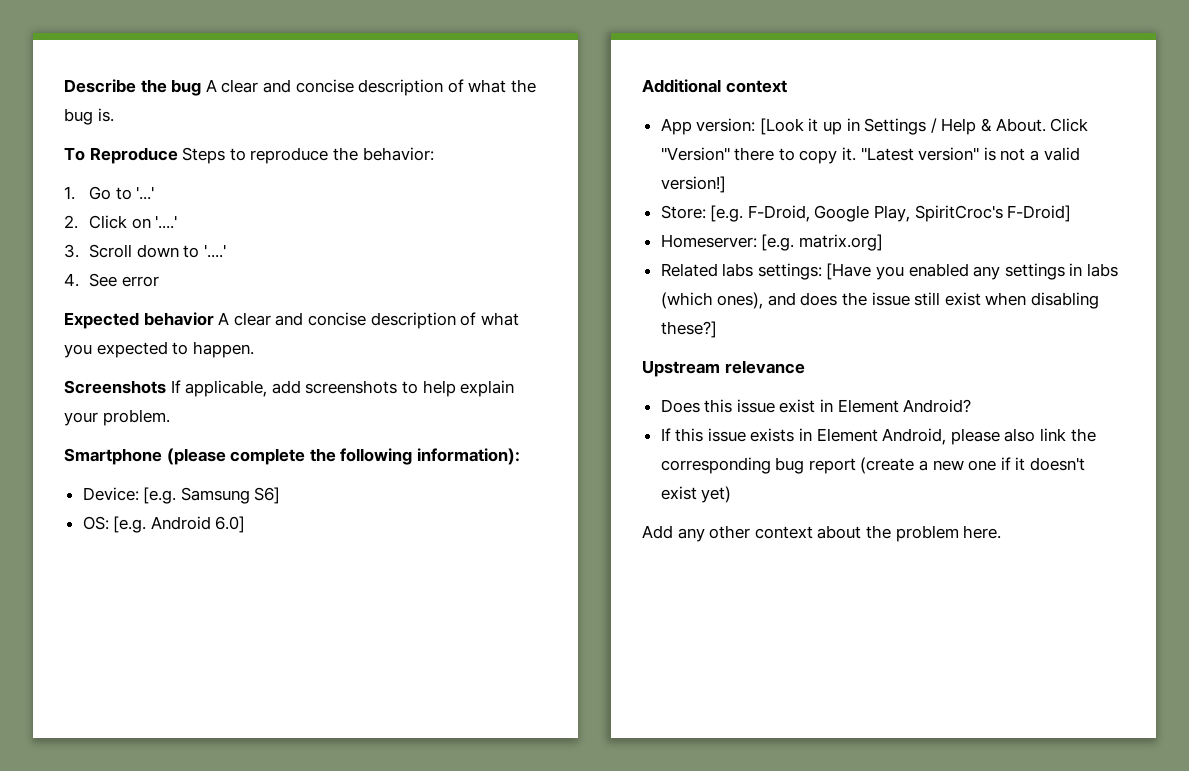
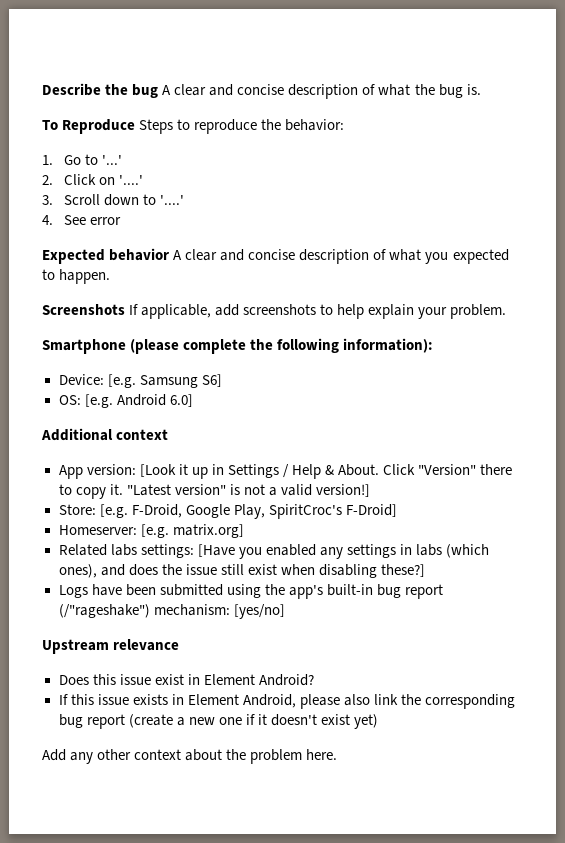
+ Logs have been submitted using the app's built-in bug report (/"rageshake") mechanism: [yes/no]

